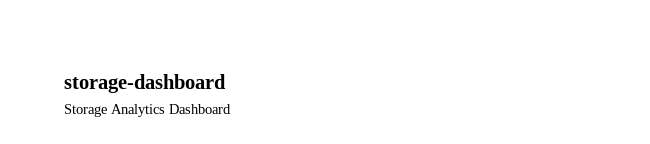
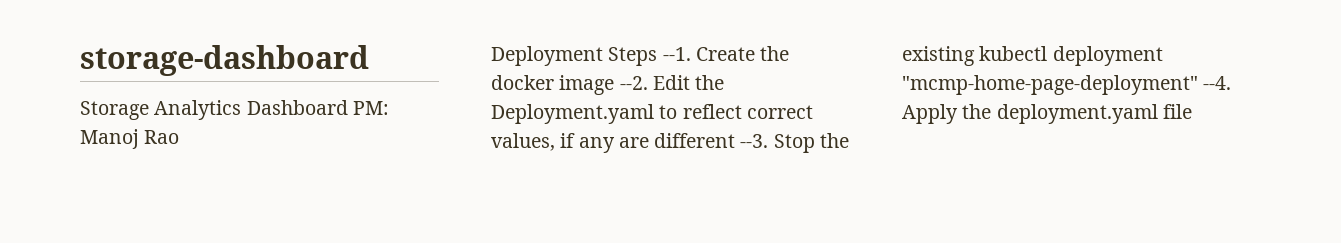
- Storage Analytics Dashboard
+ Storage Analytics Dashboard PM: Manoj Rao
+ Deployment Steps --1. Create the docker image --2. Edit the Deployment.yaml to reflect correct values, if any are different --3. Stop the existing kubectl deployment "mcmp-home-page-deployment" --4. Apply the deployment.yaml file

